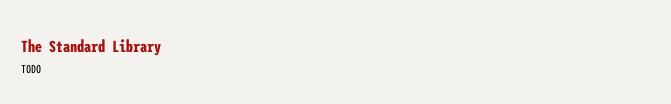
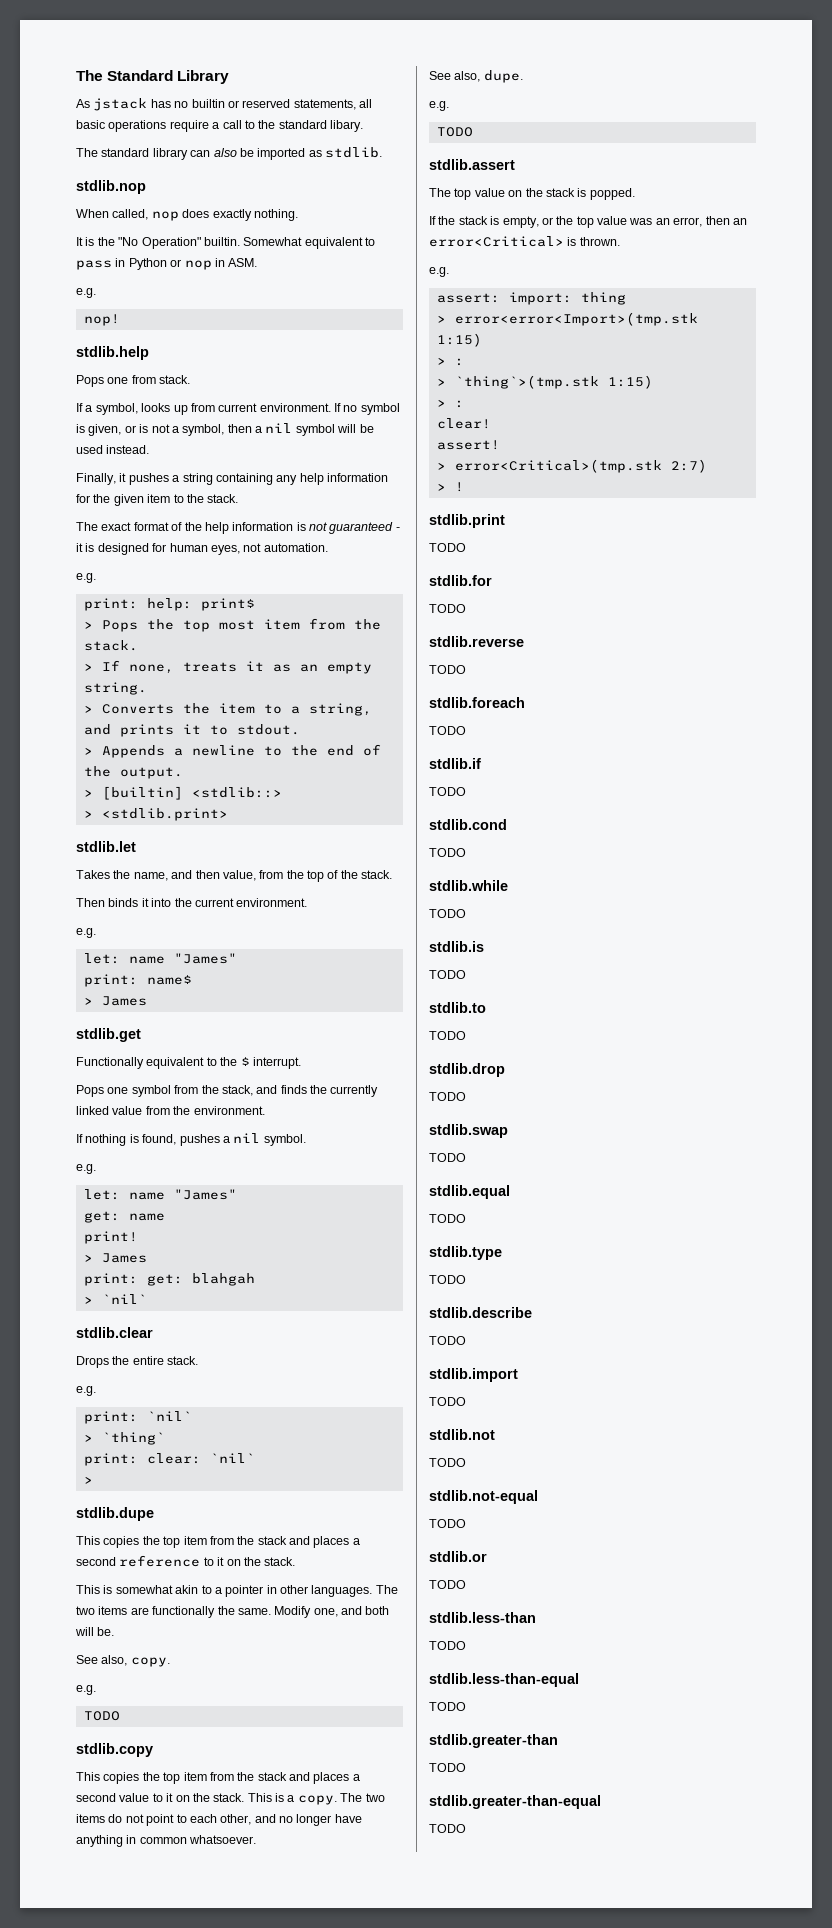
+ As jstack has no builtin or reserved statements, all basic operations require a call to the standard libary.
+ The standard library can also be imported as stdlib.
+ stdlib.nop
+ When called, nop does exactly nothing.
+ It is the "No Operation" builtin. Somewhat equivalent to pass in Python or nop in ASM.
+ e.g.
+ nop!
+ stdlib.help
+ Pops one from stack.
+ If a symbol, looks up from current environment. If no symbol is given, or is not a symbol, then a nil symbol will be used instead.
+ Finally, it pushes a string containing any help information for the given item to the stack.
+ The exact format of the help information is not guaranteed - it is designed for human eyes, not automation.
+ e.g.
+ print: help: print$
+ > Pops the top most item from the stack.
+ > If none, treats it as an empty string.
+ > Converts the item to a string, and prints it to stdout.
+ > Appends a newline to the end of the output.
+ > [builtin] <stdlib::>
+ > <stdlib.print>
+ stdlib.let
+ Takes the name, and then value, from the top of the stack.
+ Then binds it into the current environment.
+ e.g.
+ let: name "James"
+ print: name$
+ > James
+ stdlib.get
+ Functionally equivalent to the $ interrupt.
+ Pops one symbol from the stack, and finds the currently linked value from the environment.
+ If nothing is found, pushes a nil symbol.
+ e.g.
+ let: name "James"
+ get: name
+ print!
+ > James
+ print: get: blahgah
+ > `nil`
+ stdlib.clear
+ Drops the entire stack.
+ e.g.
+ print: `nil`
+ > `thing`
+ print: clear: `nil`
+ >
+ stdlib.dupe
+ This copies the top item from the stack and places a second reference to it on the stack.
+ This is somewhat akin to a pointer in other languages. The two items are functionally the same. Modify one, and both will be.
+ See also, copy.
+ e.g.
+ TODO
+ stdlib.copy
+ This copies the top item from the stack and places a second value to it on the stack. This is a copy. The two items do not point to each other, and no longer have anything in common whatsoever.
+ See also, dupe.
+ e.g.
+ TODO
+ stdlib.assert
+ The top value on the stack is popped.
+ If the stack is empty, or the top value was an error, then an error<Critical> is thrown.
+ e.g.
+ assert: import: thing
+ > error<error<Import>(tmp.stk 1:15)
+ > :
+ > `thing`>(tmp.stk 1:15)
+ > :
+ clear!
+ assert!
+ > error<Critical>(tmp.stk 2:7)
+ > !
+ stdlib.print
+ TODO
+ stdlib.for
+ TODO
+ stdlib.reverse
+ TODO
+ stdlib.foreach
+ TODO
+ stdlib.if
+ TODO
+ stdlib.cond
+ TODO
+ stdlib.while
+ TODO
+ stdlib.is
+ TODO
+ stdlib.to
+ TODO
+ stdlib.drop
+ TODO
+ stdlib.swap
+ TODO
+ stdlib.equal
+ TODO
+ stdlib.type
+ TODO
+ stdlib.describe
+ TODO
+ stdlib.import
+ TODO
+ stdlib.not
+ TODO
+ stdlib.not-equal
+ TODO
+ stdlib.or
+ TODO
+ stdlib.less-than
+ TODO
+ stdlib.less-than-equal
+ TODO
+ stdlib.greater-than
+ TODO
+ stdlib.greater-than-equal

